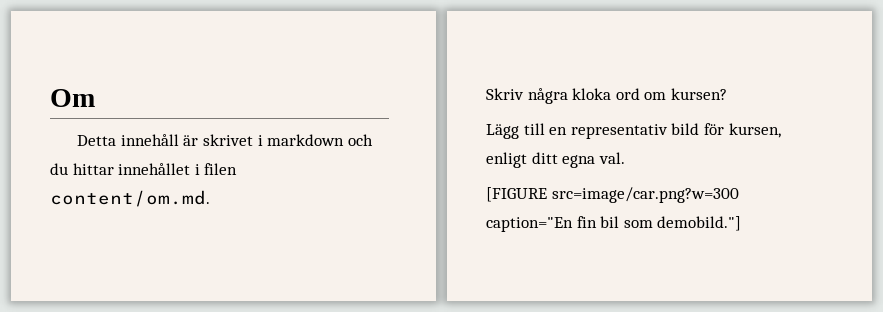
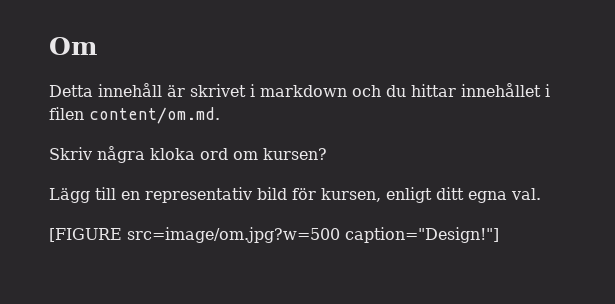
- [FIGURE src=image/car.png?w=300 caption="En fin bil som demobild."]
+ [FIGURE src=image/om.jpg?w=500 caption="Design!"]

